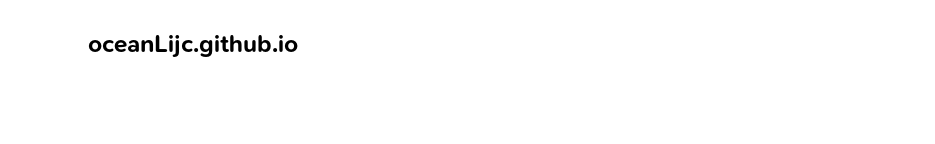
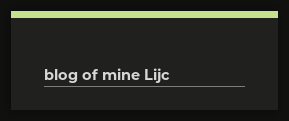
- oceanLijc.github.io
+ blog of mine Lijc

